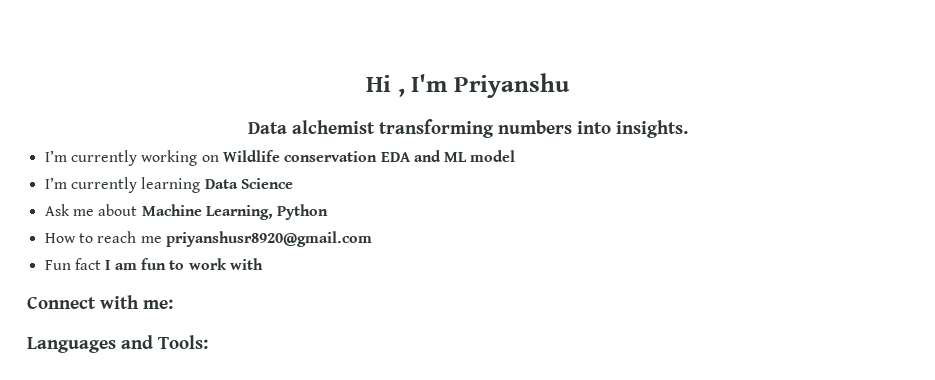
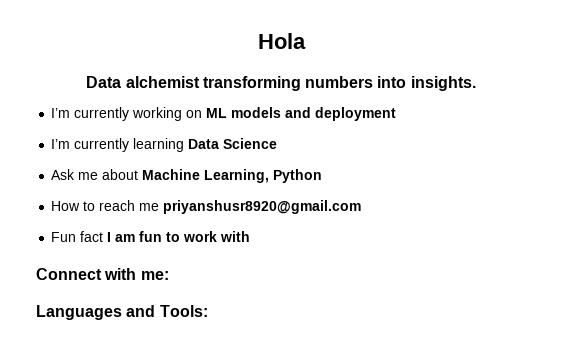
- Hi , I'm Priyanshu
+ Hola
- I’m currently working on Wildlife conservation EDA and ML model
+ I’m currently working on ML models and deployment

